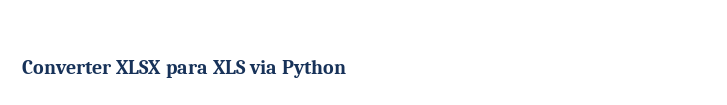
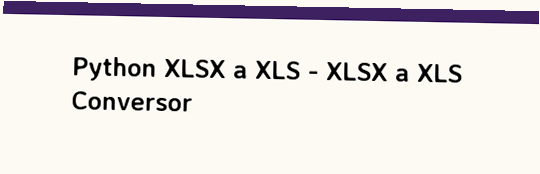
- Converter XLSX para XLS via Python
+ Python XLSX a XLS - XLSX a XLS Conversor

